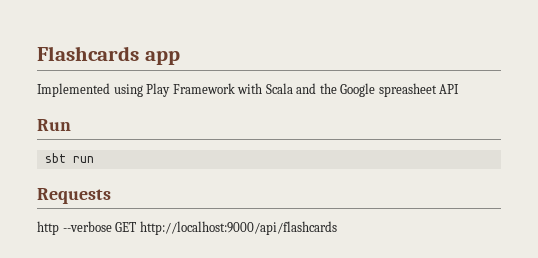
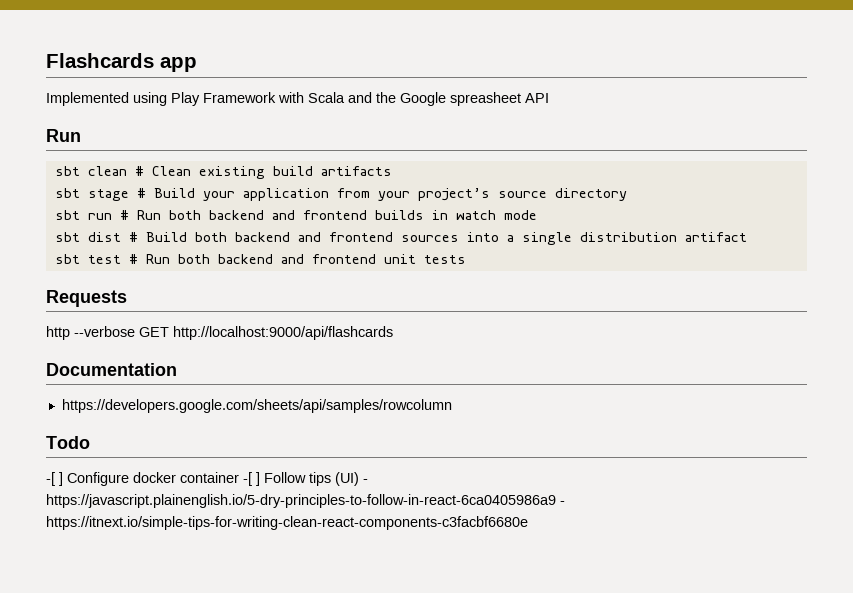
- sbt run
+ sbt clean # Clean existing build artifacts
+ sbt stage # Build your application from your project’s source directory
+ sbt run # Run both backend and frontend builds in watch mode
+ sbt dist # Build both backend and frontend sources into a single distribution artifact
+ sbt test # Run both backend and frontend unit tests
+ Documentation
+ https://developers.google.com/sheets/api/samples/rowcolumn
+ Todo
+ -[ ] Configure docker container -[ ] Follow tips (UI) - https://javascript.plainenglish.io/5-dry-principles-to-follow-in-react-6ca0405986a9 - https://itnext.io/simple-tips-for-writing-clean-react-components-c3facbf6680e

